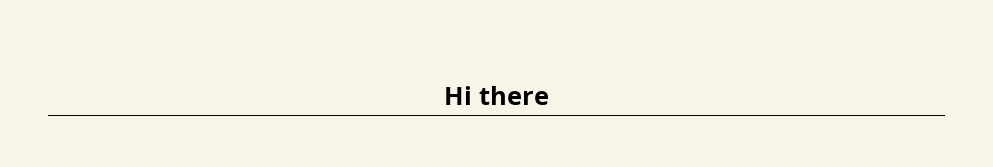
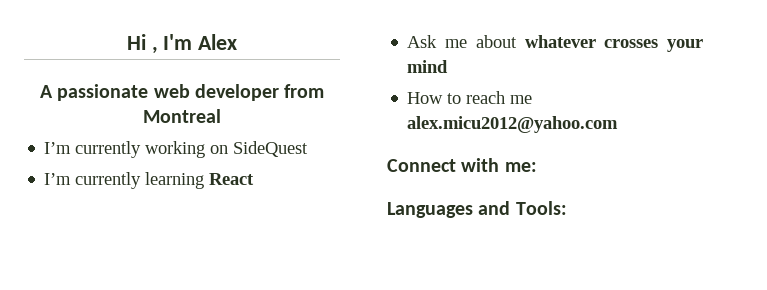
- Hi there
+ Hi , I'm Alex
+ A passionate web developer from Montreal
+ I’m currently working on SideQuest
+ I’m currently learning React
+ Ask me about whatever crosses your mind
+ How to reach me alex.micu2012@yahoo.com
+ Connect with me:
+ Languages and Tools:

